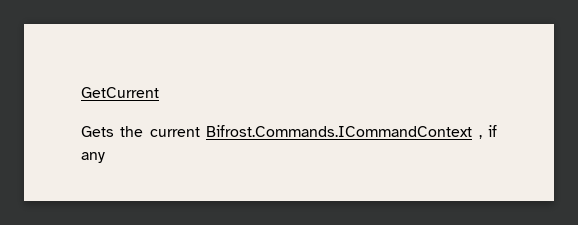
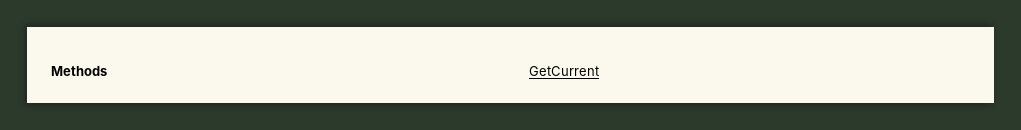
+ Methods
- Gets the current Bifrost.Commands.ICommandContext , if any

